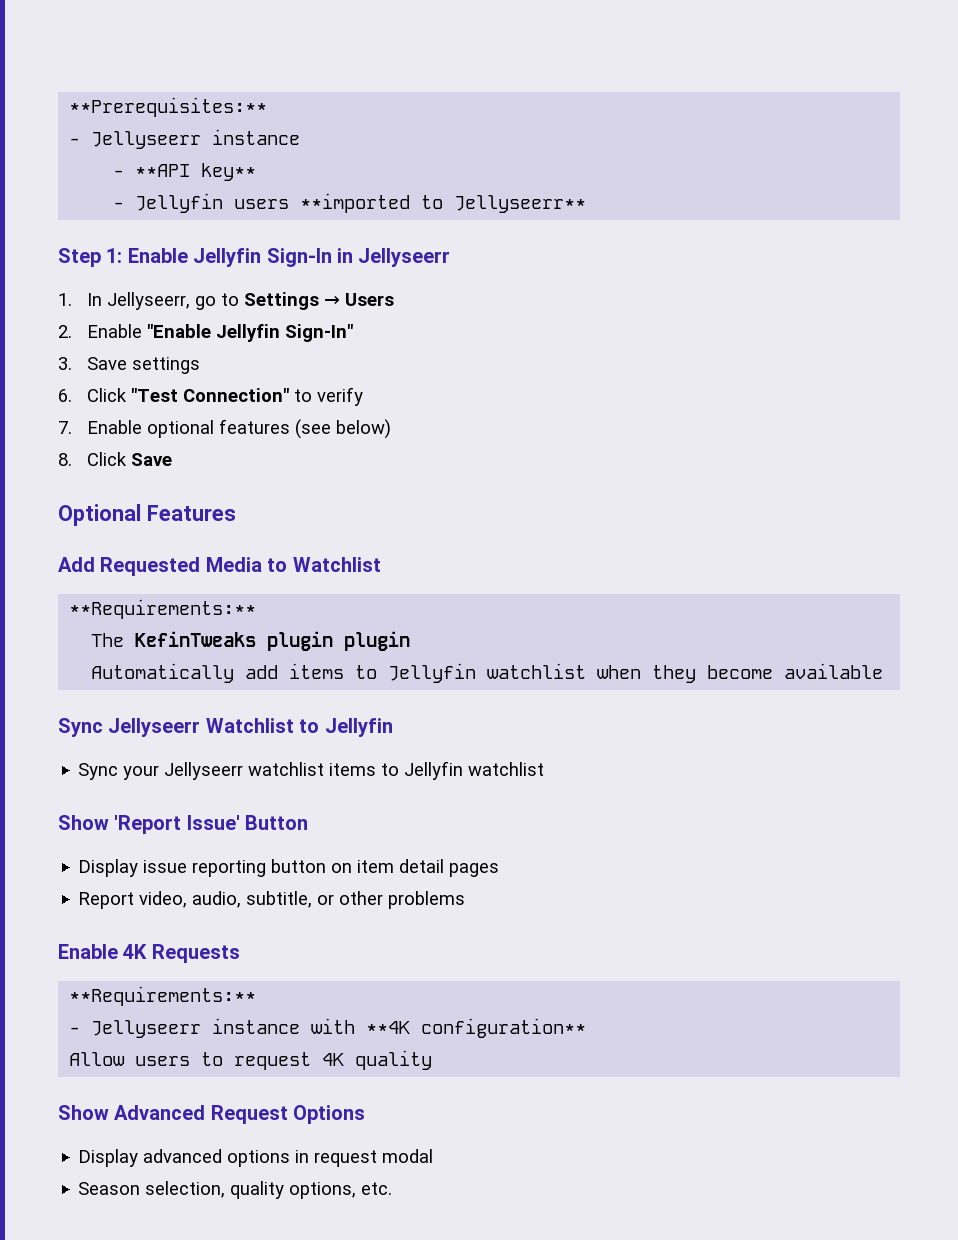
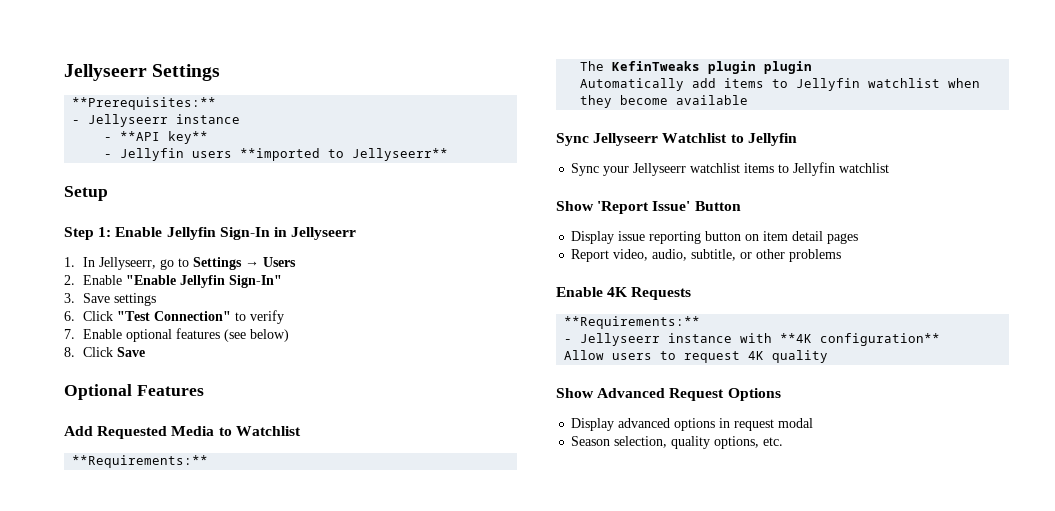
+ Jellyseerr Settings
+ Setup

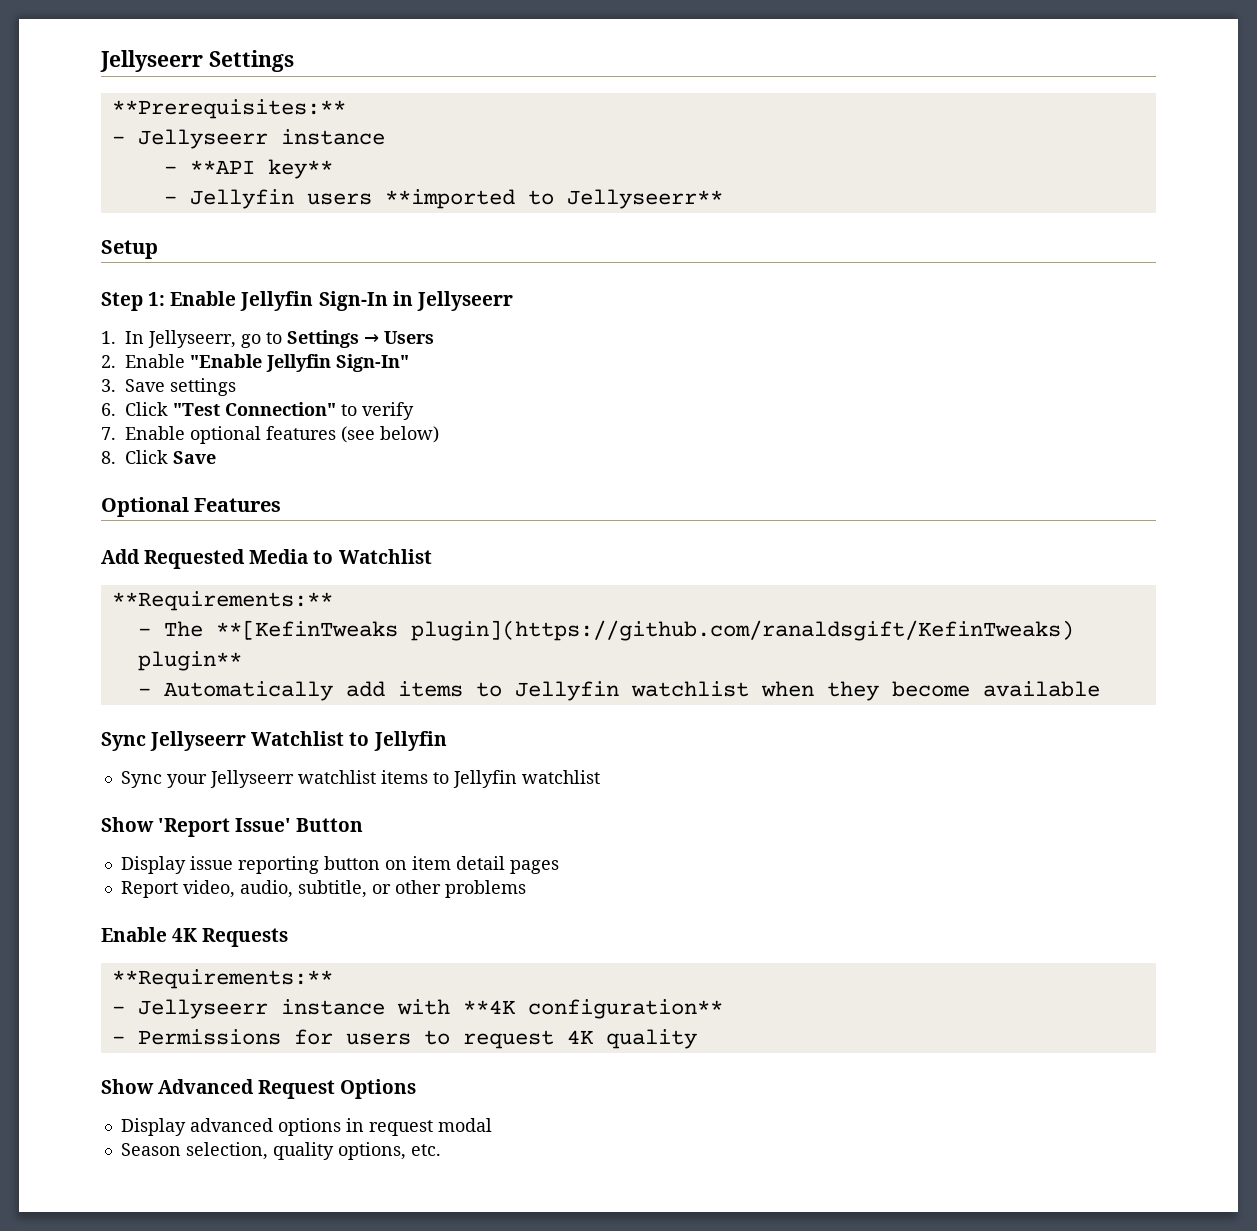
- The KefinTweaks plugin plugin
- Automatically add items to Jellyfin watchlist when they become available
+ - The **[KefinTweaks plugin](https://github.com/ranaldsgift/KefinTweaks) plugin**
+ - Automatically add items to Jellyfin watchlist when they become available
- Allow users to request 4K quality
+ - Permissions for users to request 4K quality

